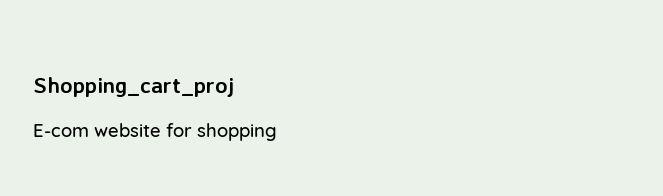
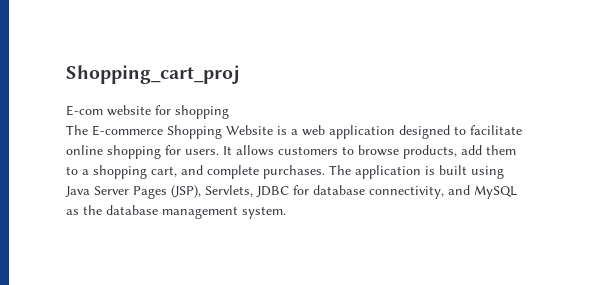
+ The E-commerce Shopping Website is a web application designed to facilitate online shopping for users. It allows customers to browse products, add them to a shopping cart, and complete purchases. The application is built using Java Server Pages (JSP), Servlets, JDBC for database connectivity, and MySQL as the database management system.

